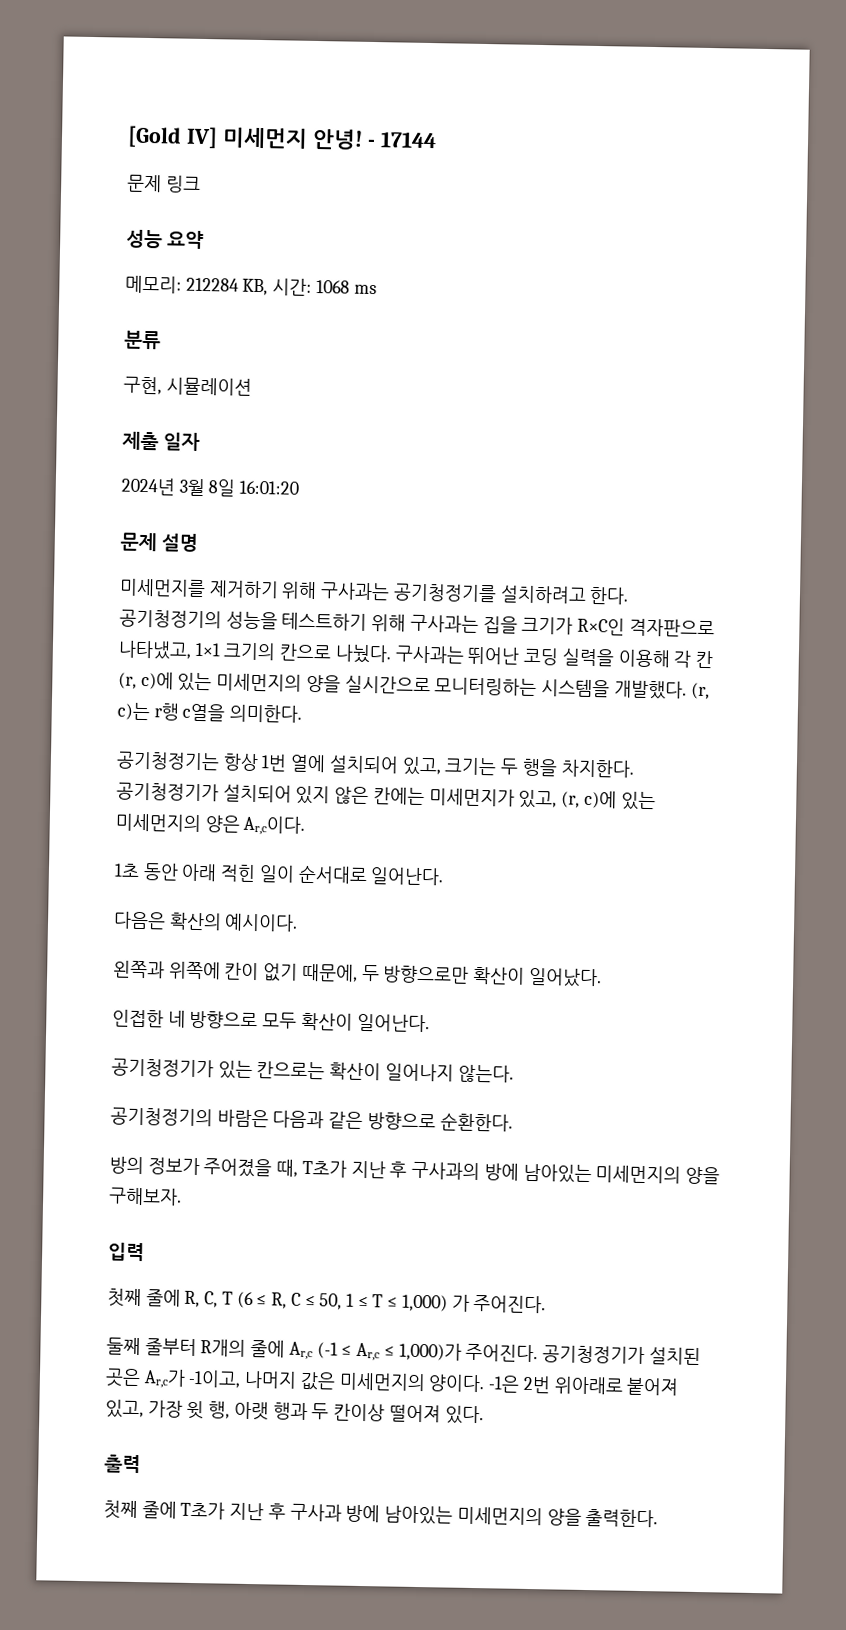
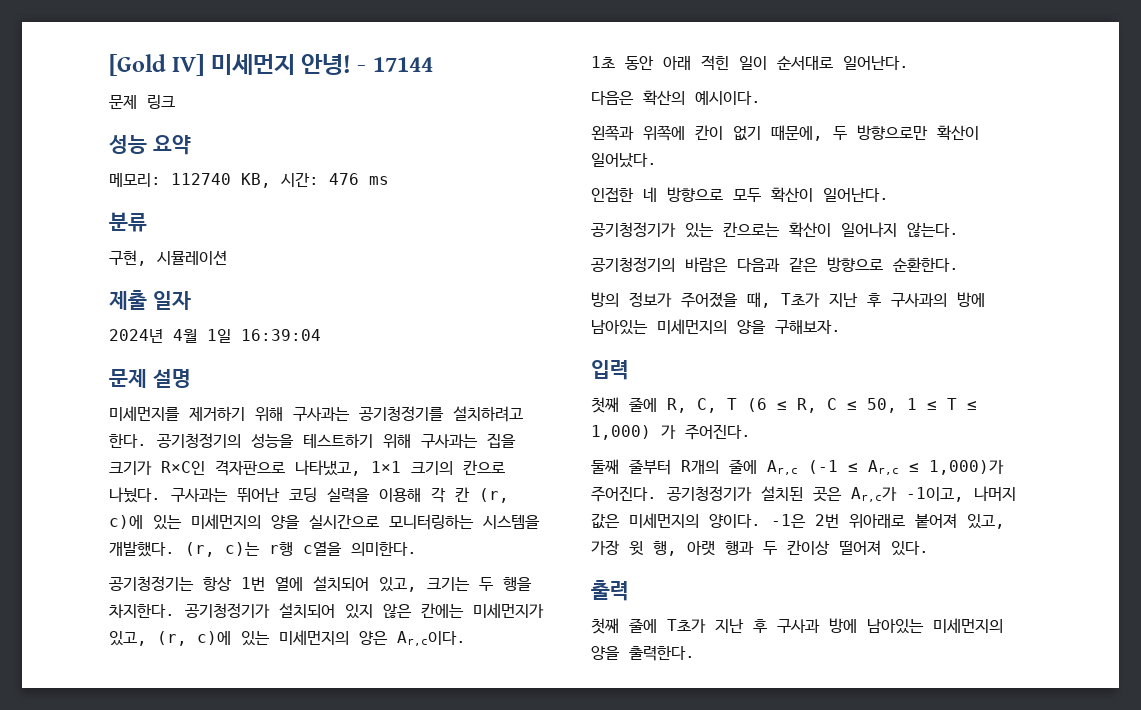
- 메모리: 212284 KB, 시간: 1068 ms
+ 메모리: 112740 KB, 시간: 476 ms
- 2024년 3월 8일 16:01:20
+ 2024년 4월 1일 16:39:04

